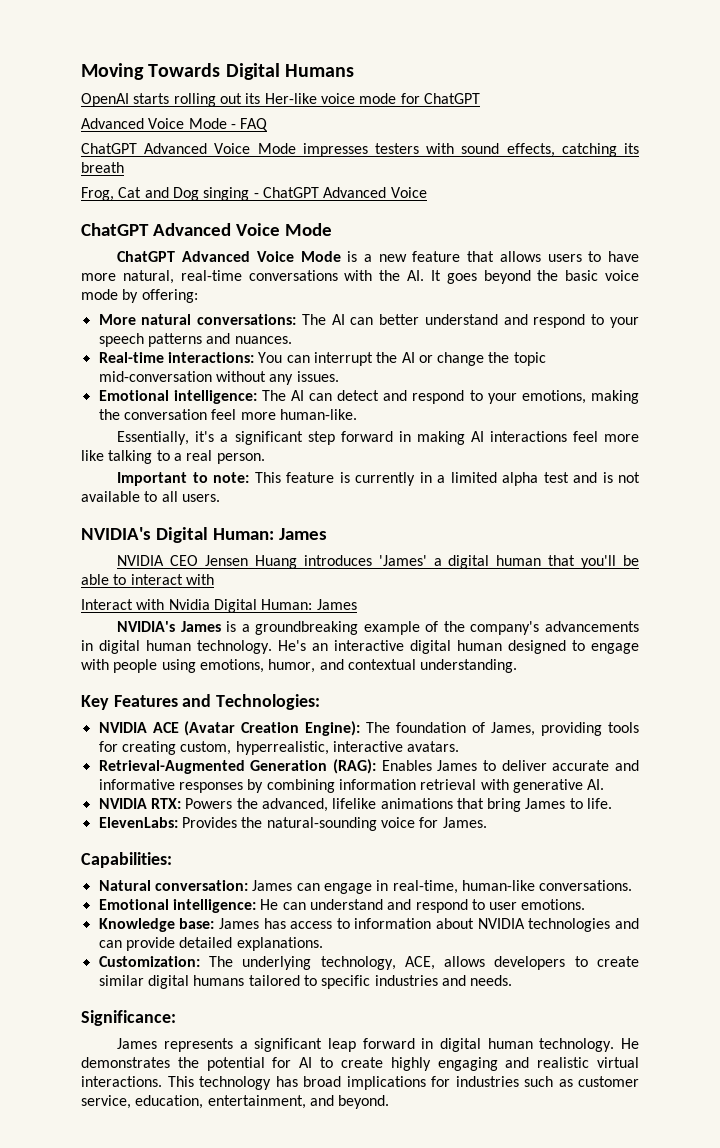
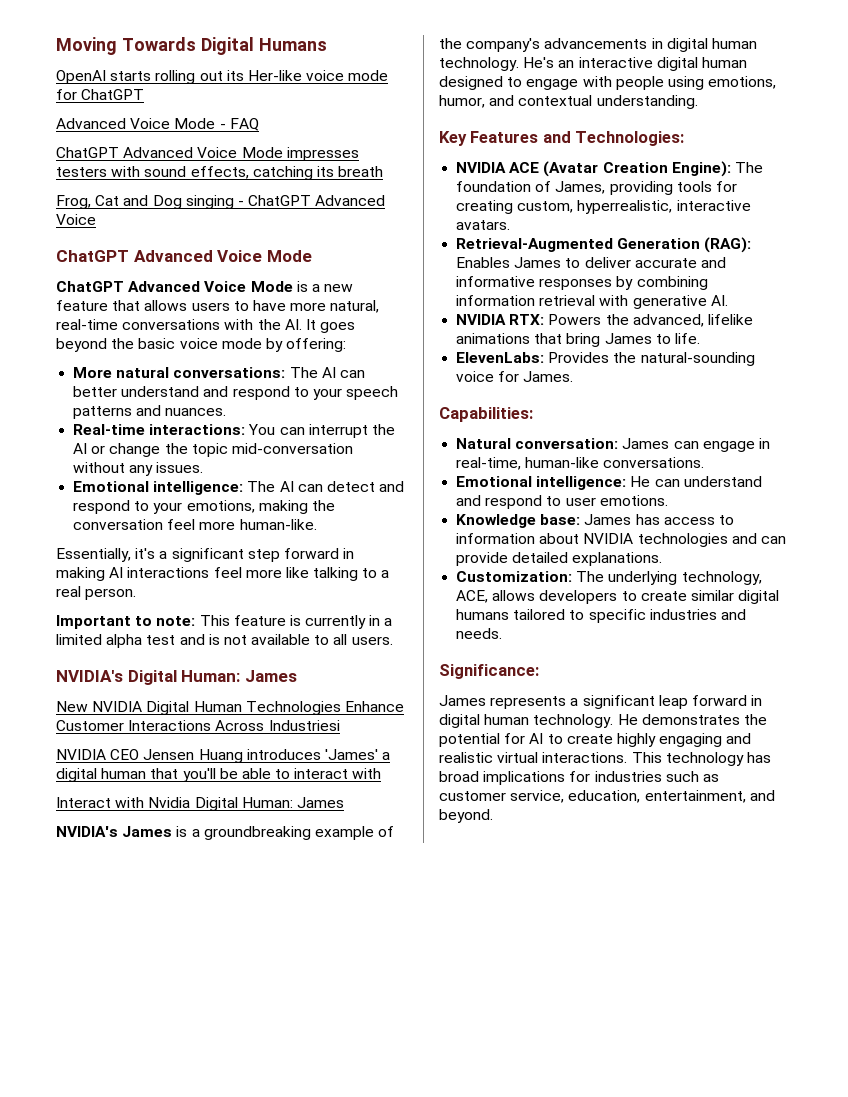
+ New NVIDIA Digital Human Technologies Enhance Customer Interactions Across Industriesi

